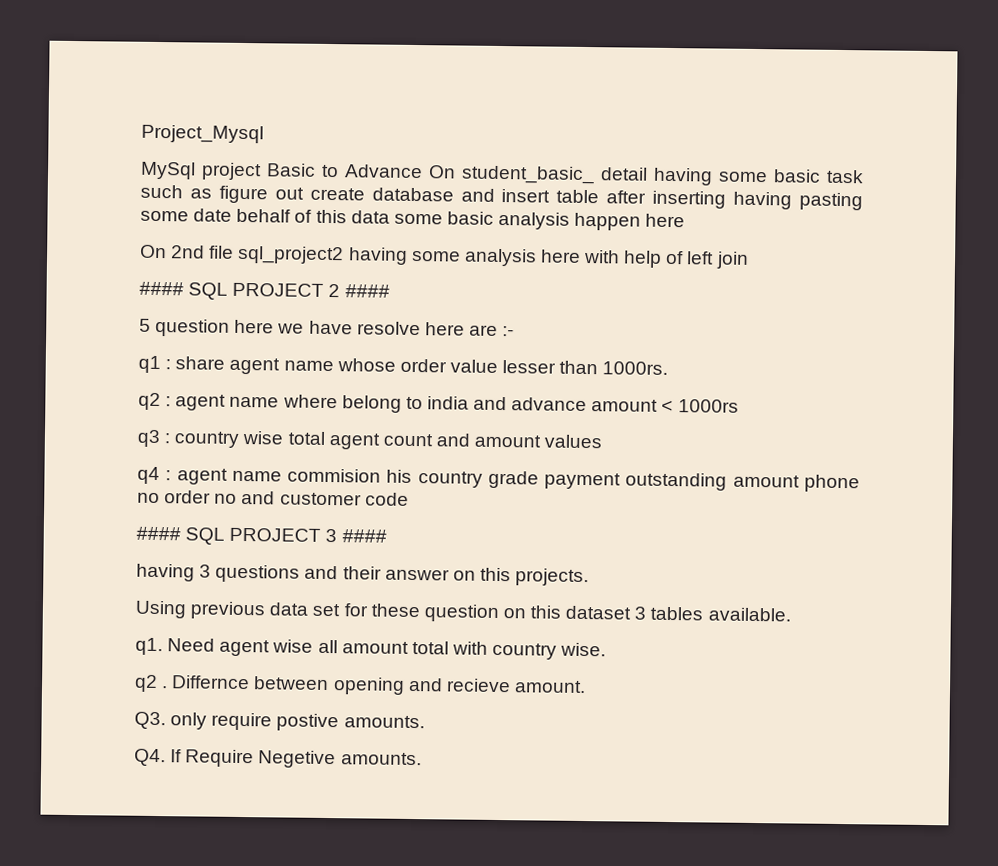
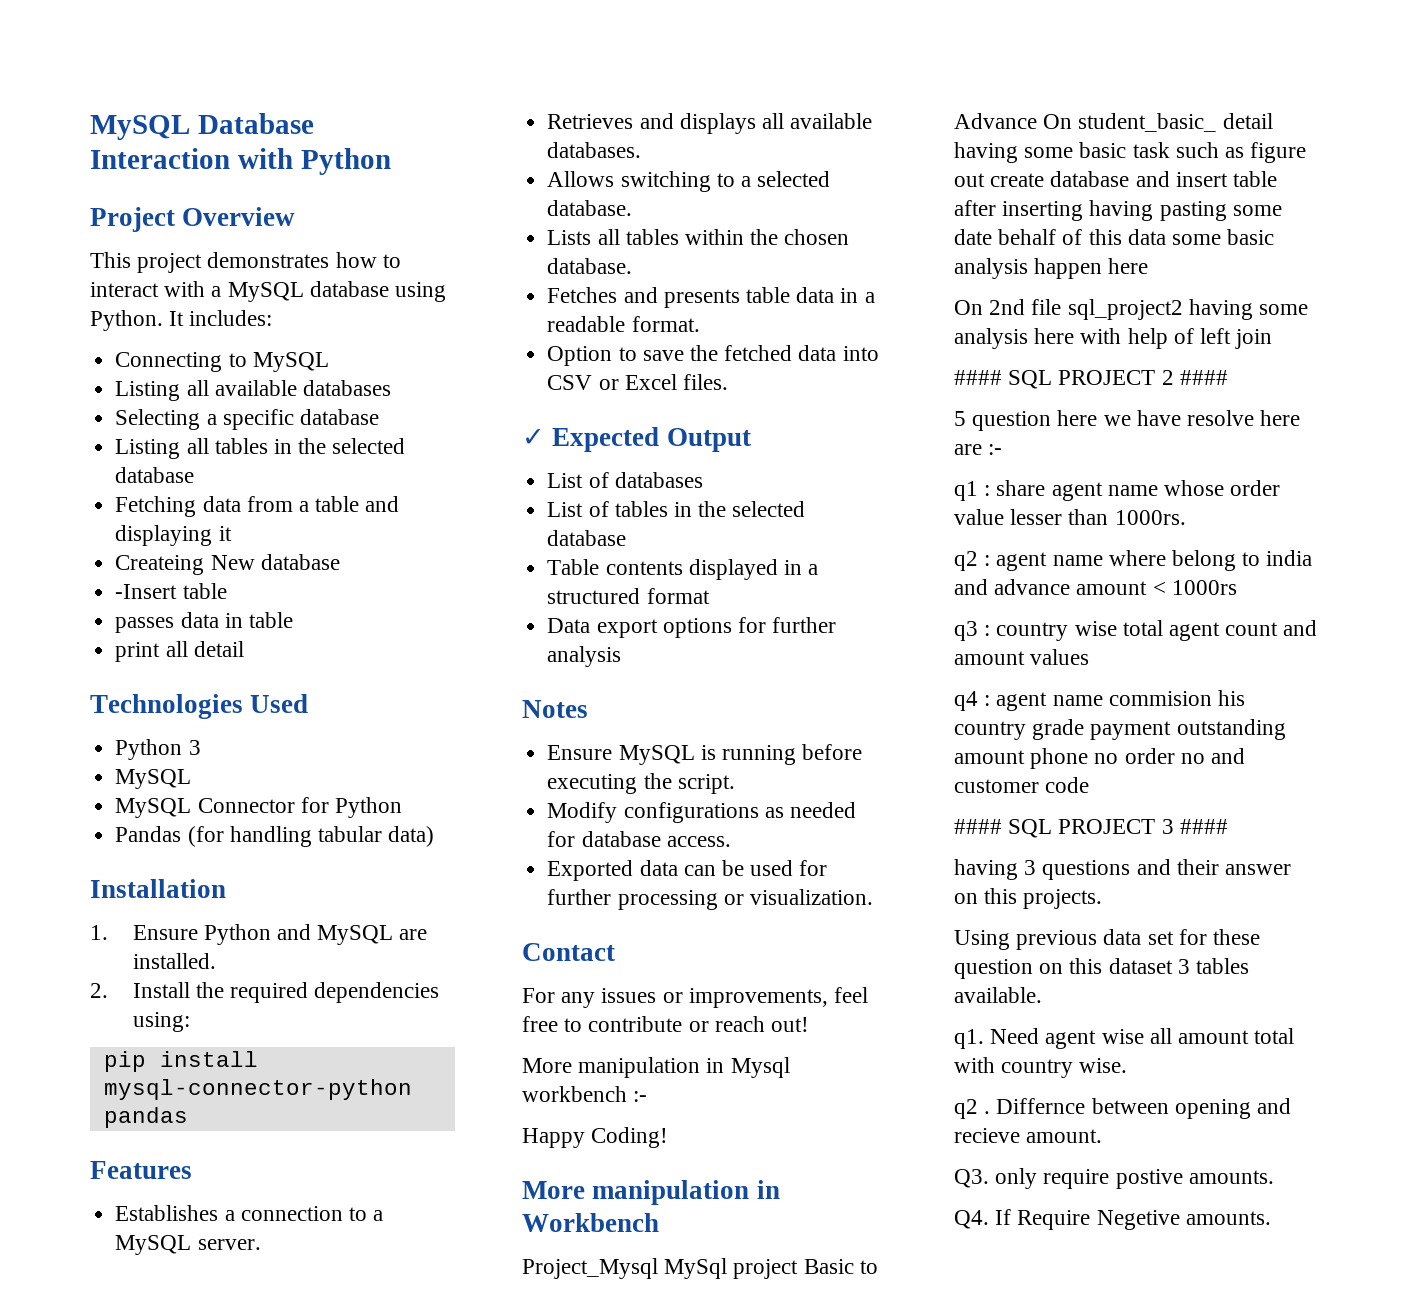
+ MySQL Database Interaction with Python
+ Project Overview
+ This project demonstrates how to interact with a MySQL database using Python. It includes:
+ Connecting to MySQL
+ Listing all available databases
+ Selecting a specific database
+ Listing all tables in the selected database
+ Fetching data from a table and displaying it
+ Createing New database
+ -Insert table
+ passes data in table
+ print all detail
+ Technologies Used
+ Python 3
+ MySQL
+ MySQL Connector for Python
+ Pandas (for handling tabular data)
+ Installation
+ 1. Ensure Python and MySQL are installed.
+ 2. Install the required dependencies using:
+ pip install mysql-connector-python pandas
+ Features
+ Establishes a connection to a MySQL server.
+ Retrieves and displays all available databases.
+ Allows switching to a selected database.
+ Lists all tables within the chosen database.
+ Fetches and presents table data in a readable format.
+ Option to save the fetched data into CSV or Excel files.
+ ✓ Expected Output
+ List of databases
+ List of tables in the selected database
+ Table contents displayed in a structured format
+ Data export options for further analysis
+ Notes
+ Ensure MySQL is running before executing the script.
+ Modify configurations as needed for database access.
+ Exported data can be used for further processing or visualization.
+ Contact
+ For any issues or improvements, feel free to contribute or reach out!
+ More manipulation in Mysql workbench :-
+ Happy Coding!
+ More manipulation in Workbench
- Project_Mysql
- MySql project Basic to Advance On student_basic_ detail having some basic task such as figure out create database and insert table after inserting having pasting some date behalf of this data some basic analysis happen here
+ Project_Mysql MySql project Basic to Advance On student_basic_ detail having some basic task such as figure out create database and insert table after inserting having pasting some date behalf of this data some basic analysis happen here

